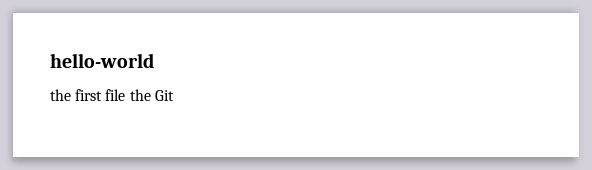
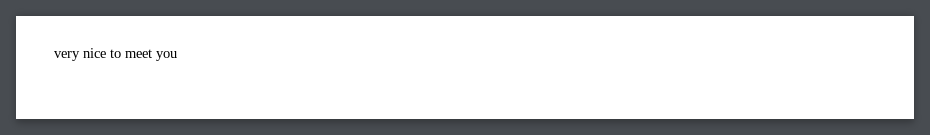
- hello-world
- the first file the Git
+ very nice to meet you

